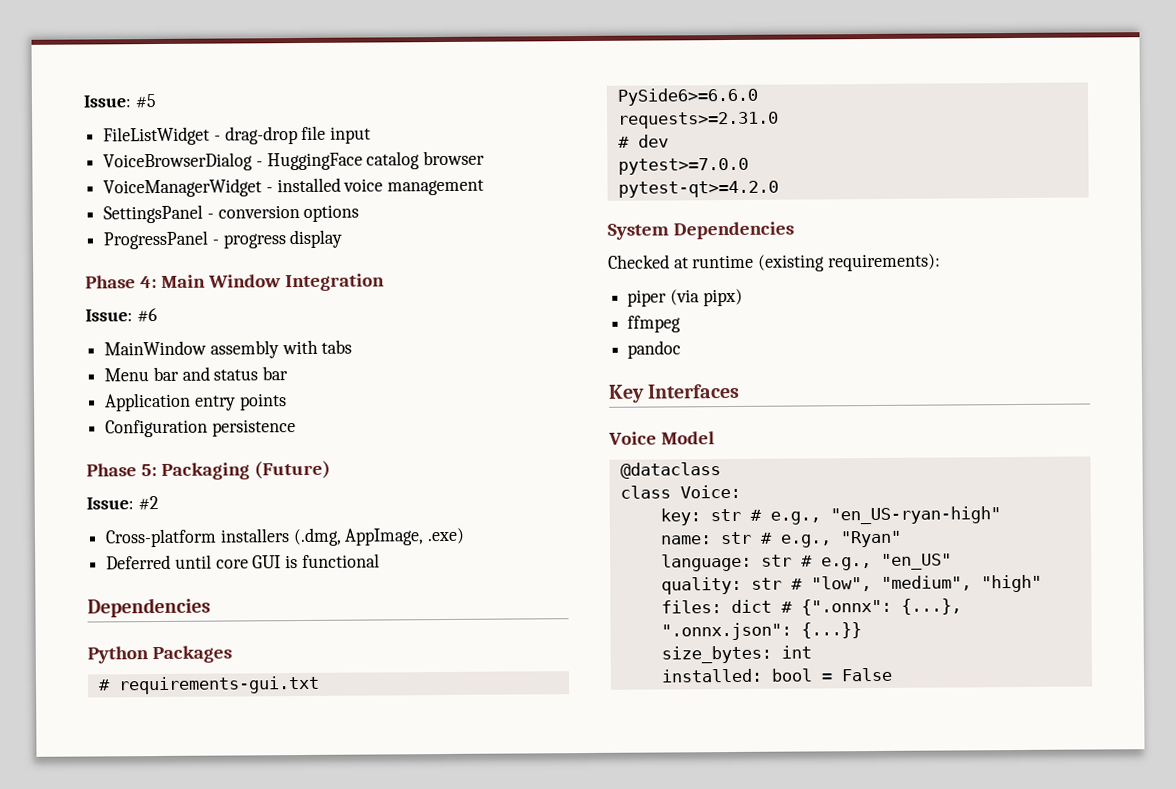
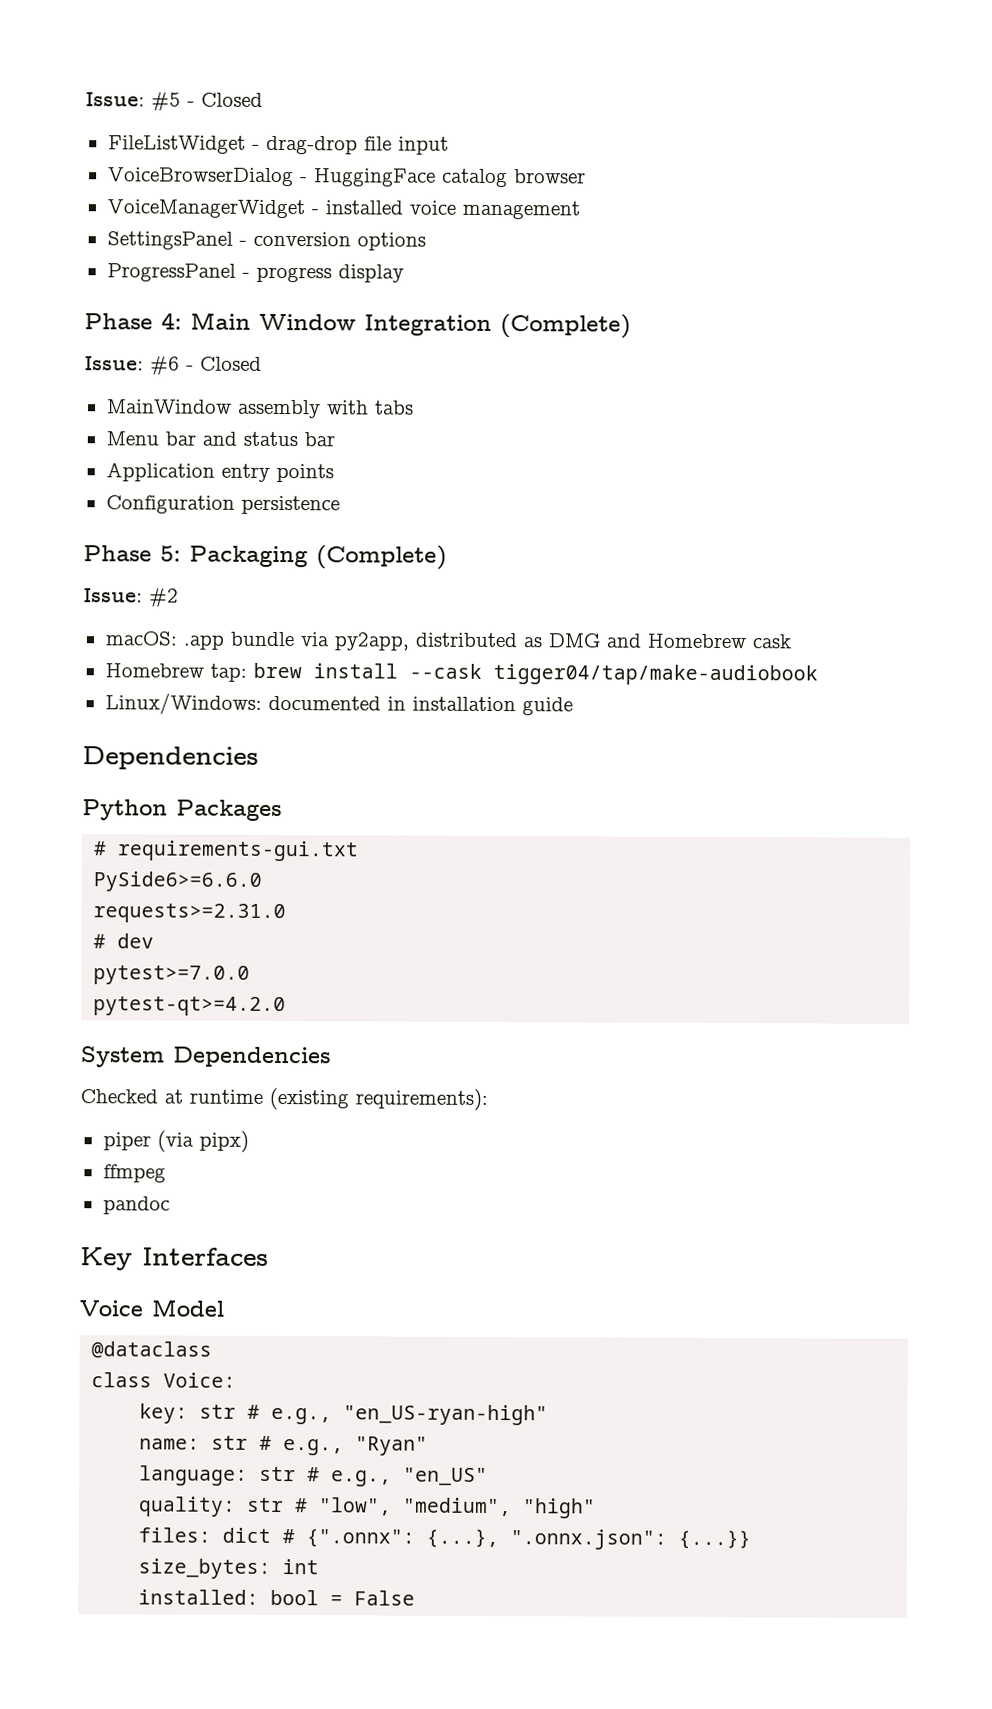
- Issue: #5
+ Issue: #5 - Closed
- Phase 4: Main Window Integration
+ Phase 4: Main Window Integration (Complete)
- Issue: #6
+ Issue: #6 - Closed
- Phase 5: Packaging (Future)
+ Phase 5: Packaging (Complete)
- Cross-platform installers (.dmg, AppImage, .exe)
- Deferred until core GUI is functional
+ macOS: .app bundle via py2app, distributed as DMG and Homebrew cask
+ Homebrew tap: brew install --cask tigger04/tap/make-audiobook
+ Linux/Windows: documented in installation guide

